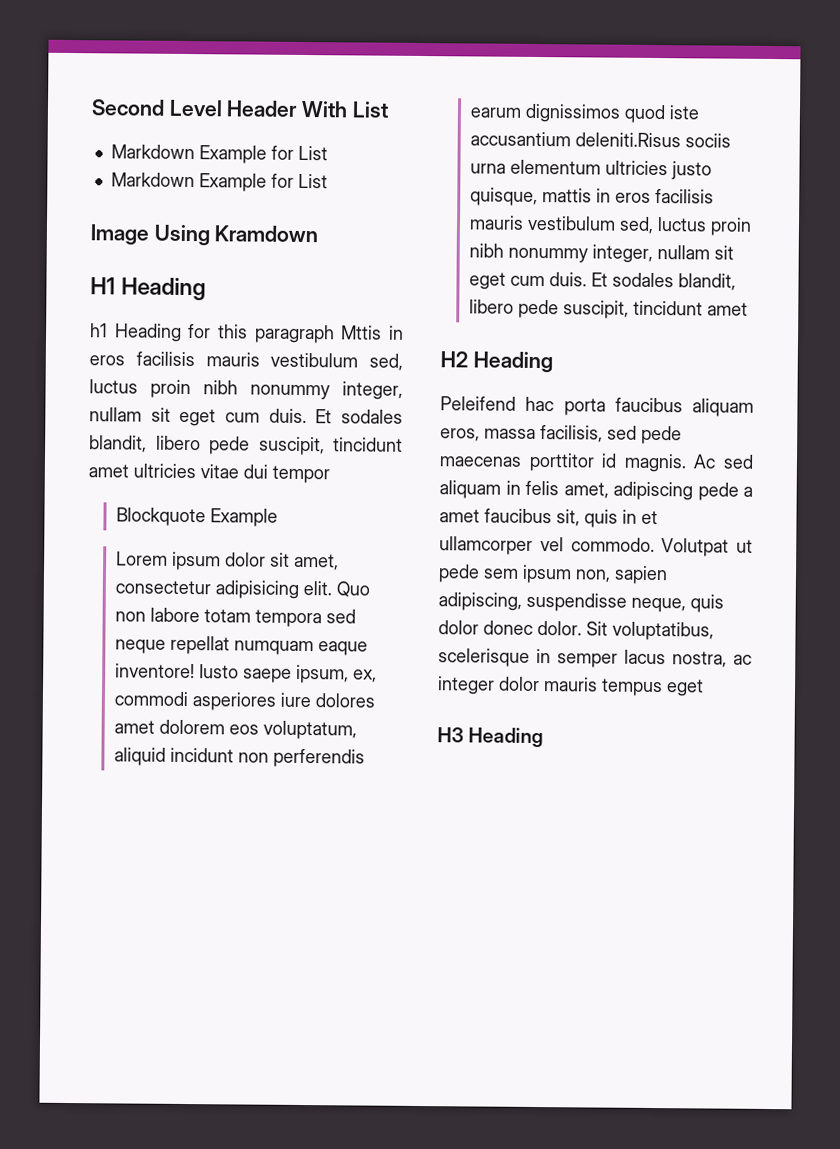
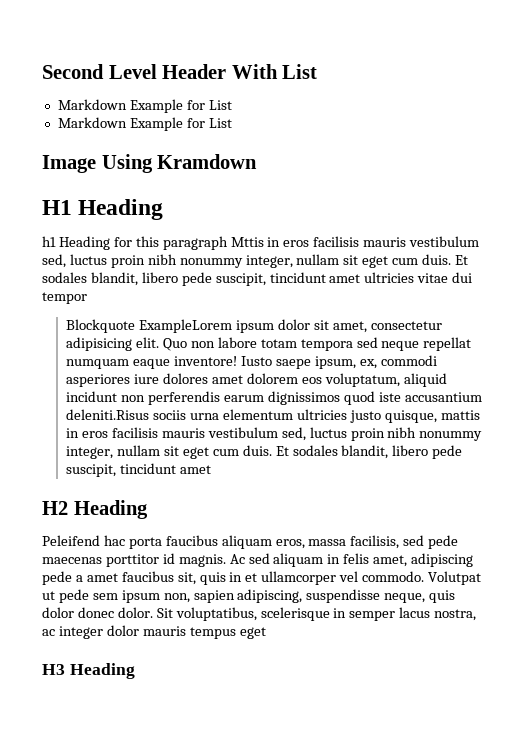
- Blockquote Example
- Lorem ipsum dolor sit amet, consectetur adipisicing elit.
+ Blockquote ExampleLorem ipsum dolor sit amet, consectetur adipisicing elit.

